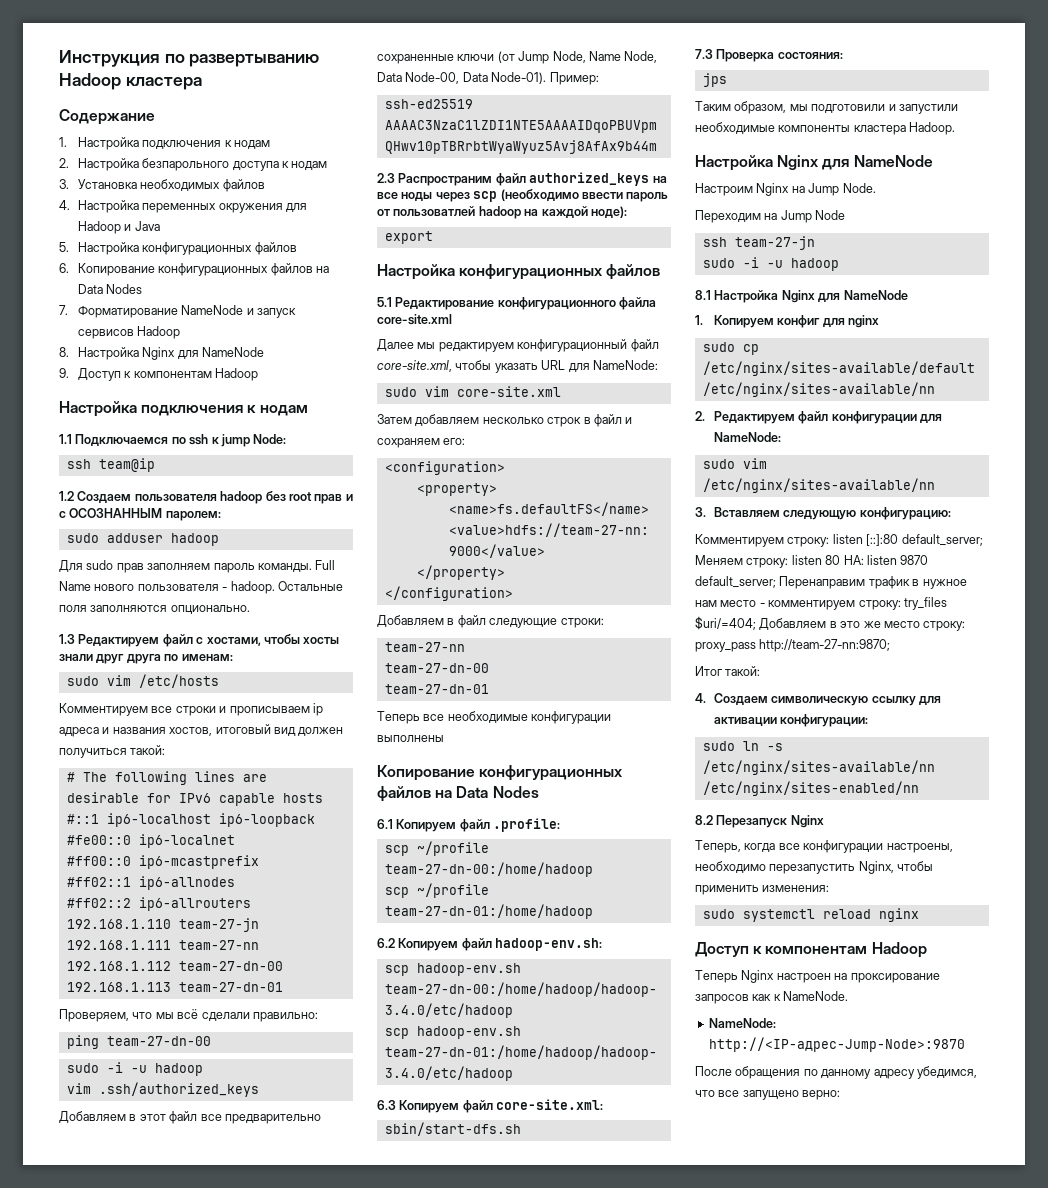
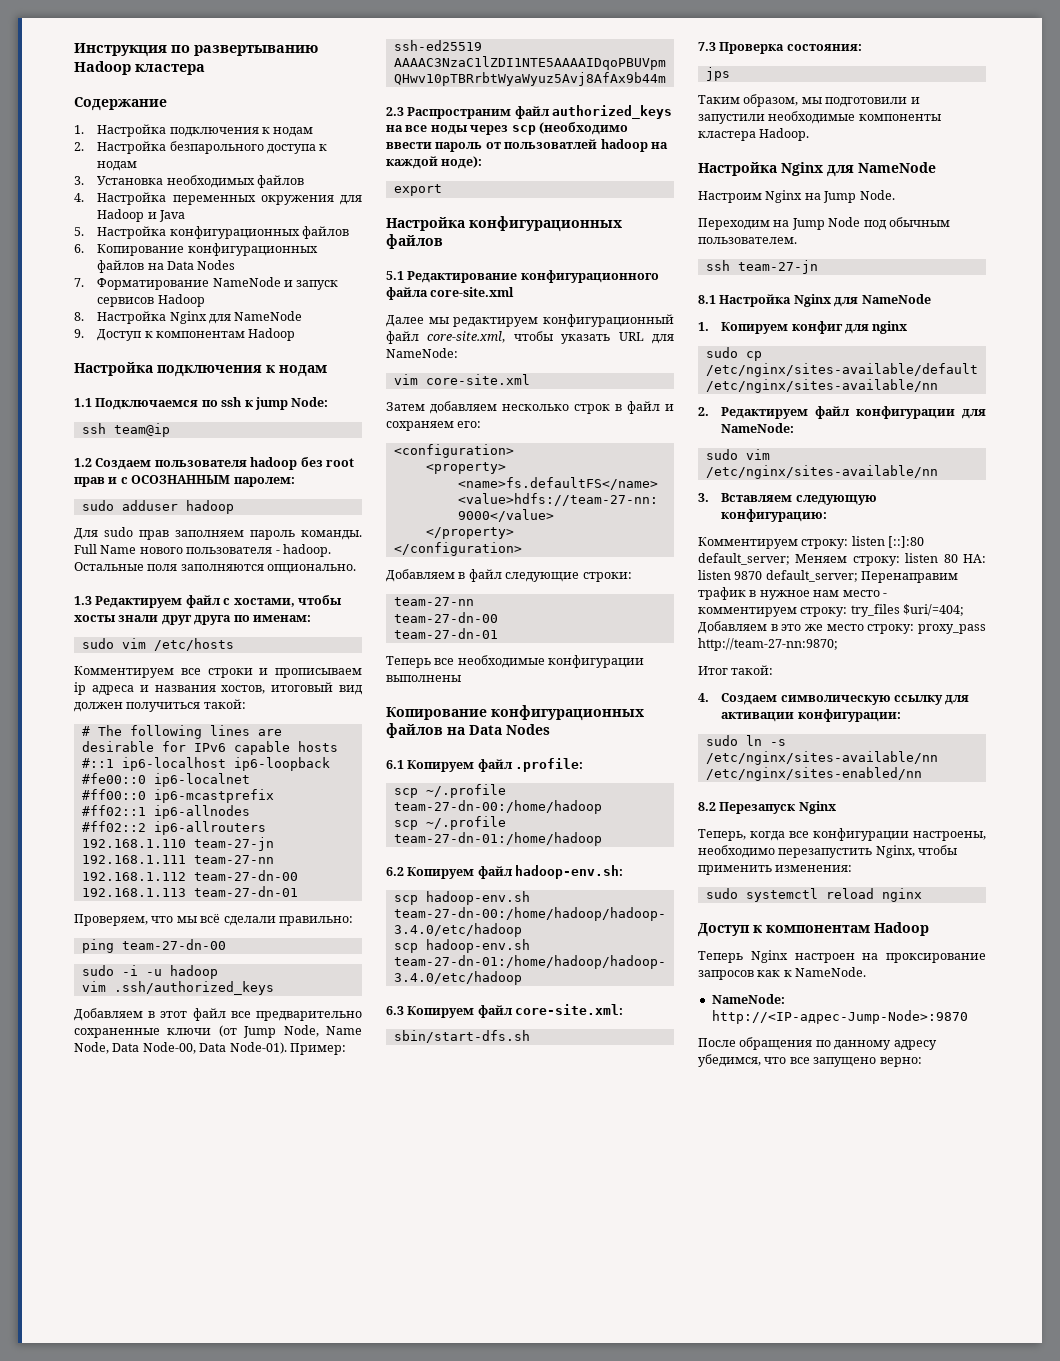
- sudo vim core-site.xml
+ vim core-site.xml
- scp ~/profile team-27-dn-00:/home/hadoop
+ scp ~/.profile team-27-dn-00:/home/hadoop
- scp ~/profile team-27-dn-01:/home/hadoop
+ scp ~/.profile team-27-dn-01:/home/hadoop
- Переходим на Jump Node
+ Переходим на Jump Node под обычным пользователем.
  ssh team-27-jn
- sudo -i -u hadoop

